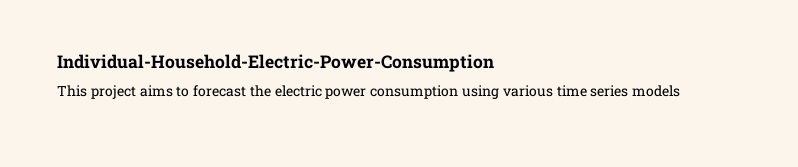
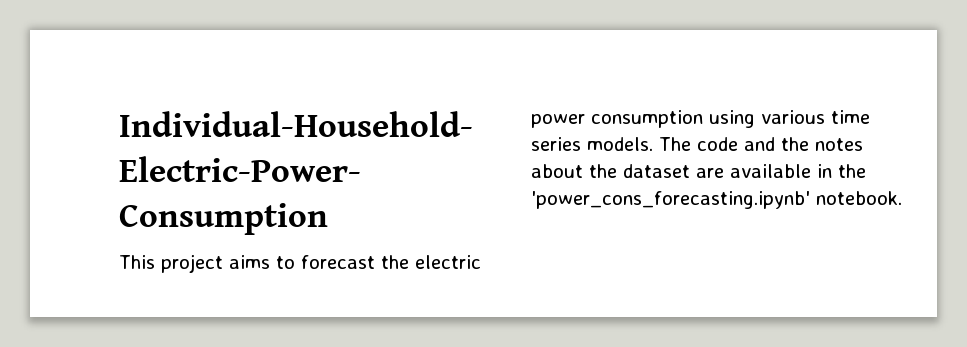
- This project aims to forecast the electric power consumption using various time series models
+ This project aims to forecast the electric power consumption using various time series models. The code and the notes about the dataset are available in the 'power_cons_forecasting.ipynb' notebook.

